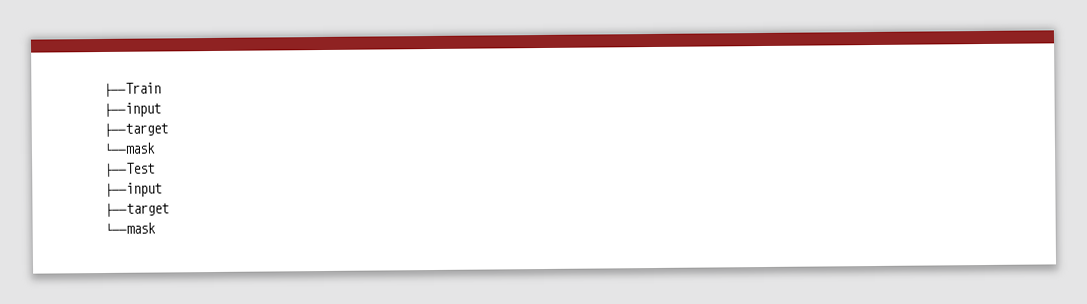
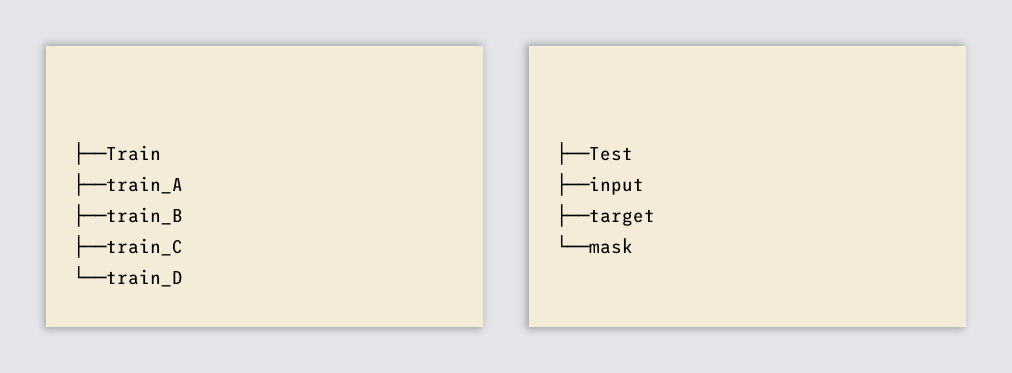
  ├──Train
- ├──input
- ├──target
- └──mask
+ ├──train_A
+ ├──train_B
+ ├──train_C
+ └──train_D

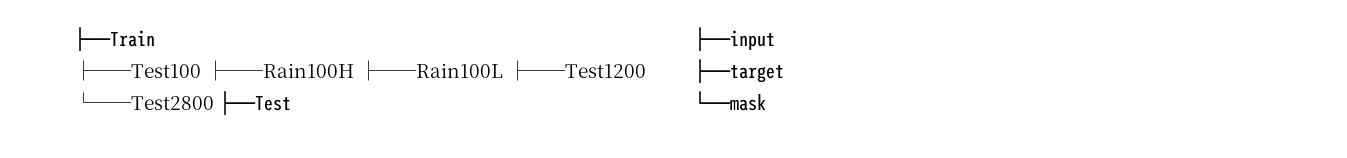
- ├──train_A
- ├──train_B
- ├──train_C
- └──train_D
- ├──Test
+ ├──Test100 ├──Rain100H ├──Rain100L ├──Test1200 └──Test2800 ├──Test

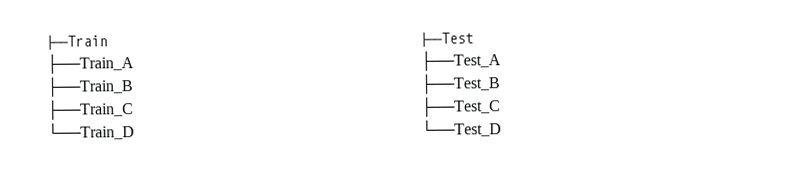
- ├──Test100 ├──Rain100H ├──Rain100L ├──Test1200 └──Test2800 ├──Test
- ├──input
- ├──target
- └──mask
+ ├──Train_A
+ ├──Train_B
+ ├──Train_C
+ └──Train_D
+ ├──Test
+ ├──Test_A
+ ├──Test_B
+ ├──Test_C
+ └──Test_D

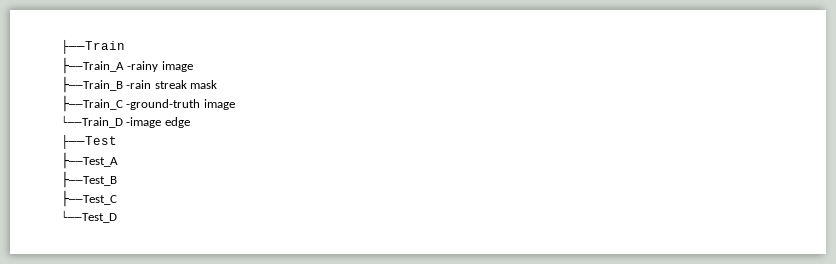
- ├──Train_A
+ ├──Train_A -rainy image
- ├──Train_B
+ ├──Train_B -rain streak mask
- ├──Train_C
+ ├──Train_C -ground-truth image
- └──Train_D
+ └──Train_D -image edge

